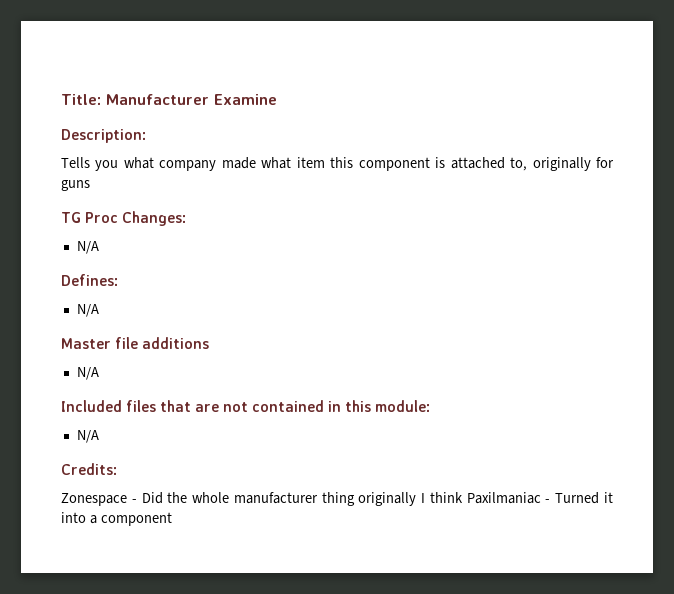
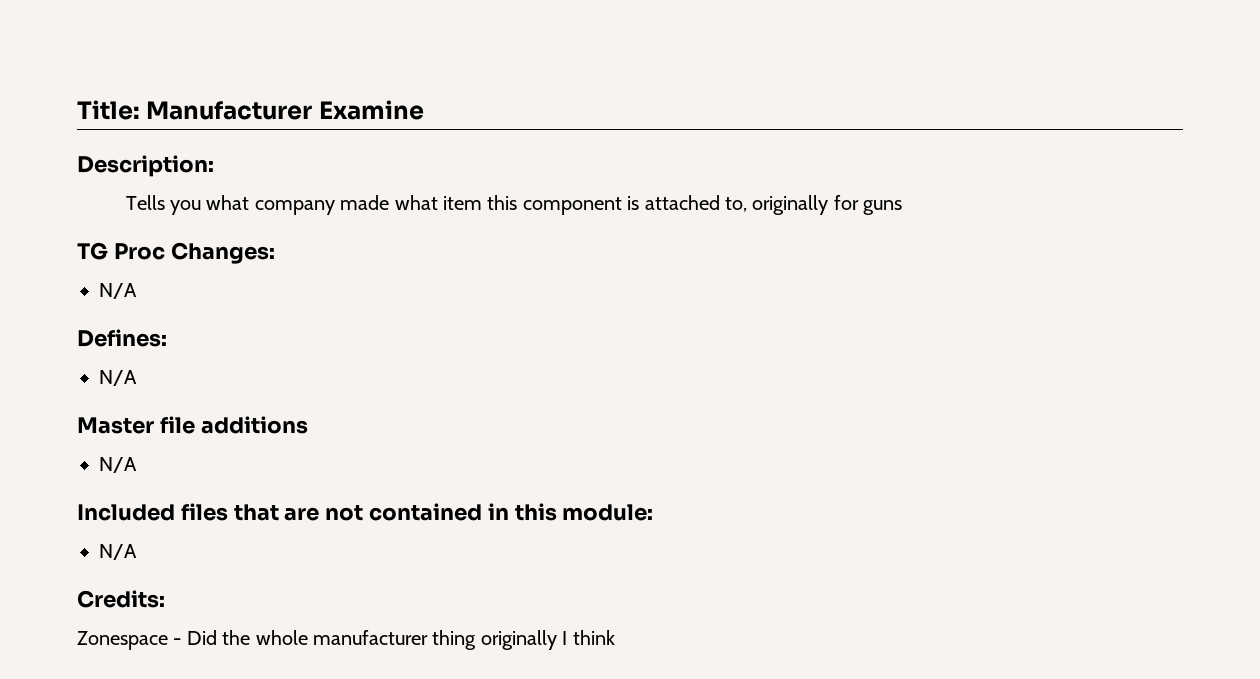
- Zonespace - Did the whole manufacturer thing originally I think Paxilmaniac - Turned it into a component
+ Zonespace - Did the whole manufacturer thing originally I think

